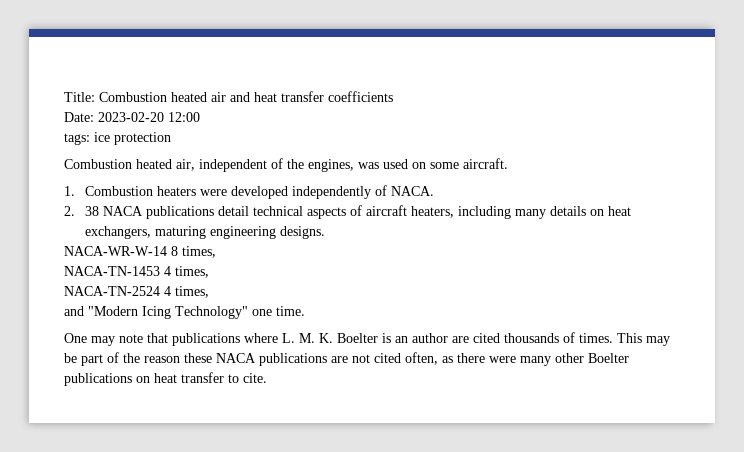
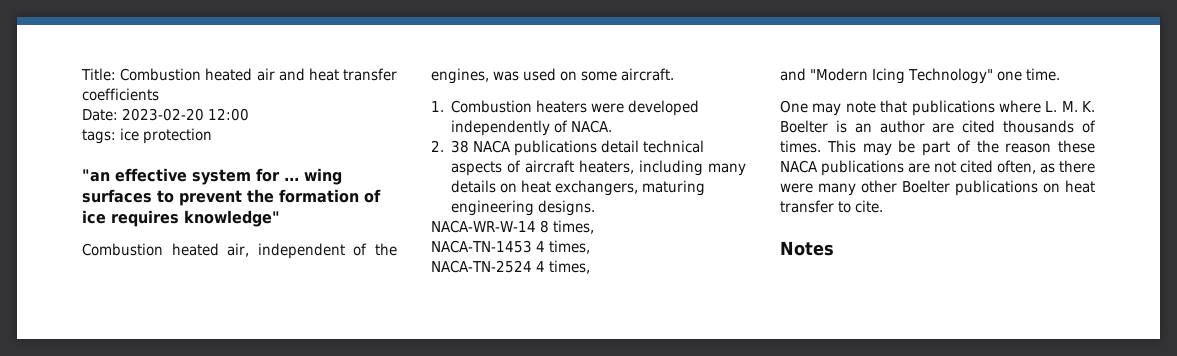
+ "an effective system for ... wing surfaces to prevent the formation of ice requires knowledge"
+ Notes

